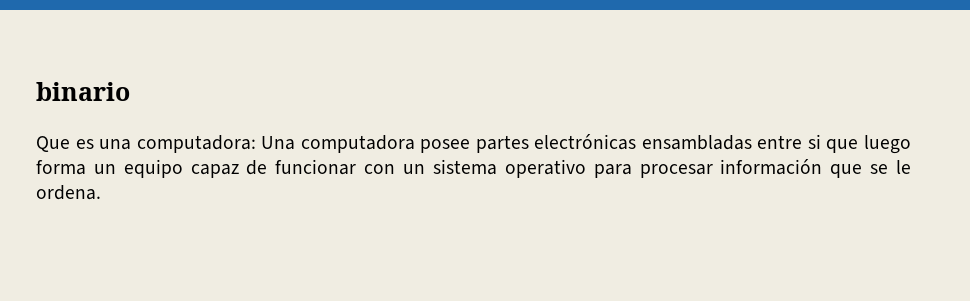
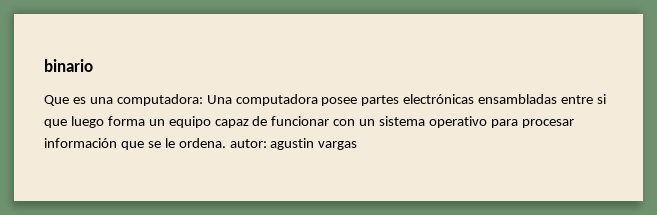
- Que es una computadora: Una computadora posee partes electrónicas ensambladas entre si que luego forma un equipo capaz de funcionar con un sistema operativo para procesar información que se le ordena.
+ Que es una computadora: Una computadora posee partes electrónicas ensambladas entre si que luego forma un equipo capaz de funcionar con un sistema operativo para procesar información que se le ordena. autor: agustin vargas

